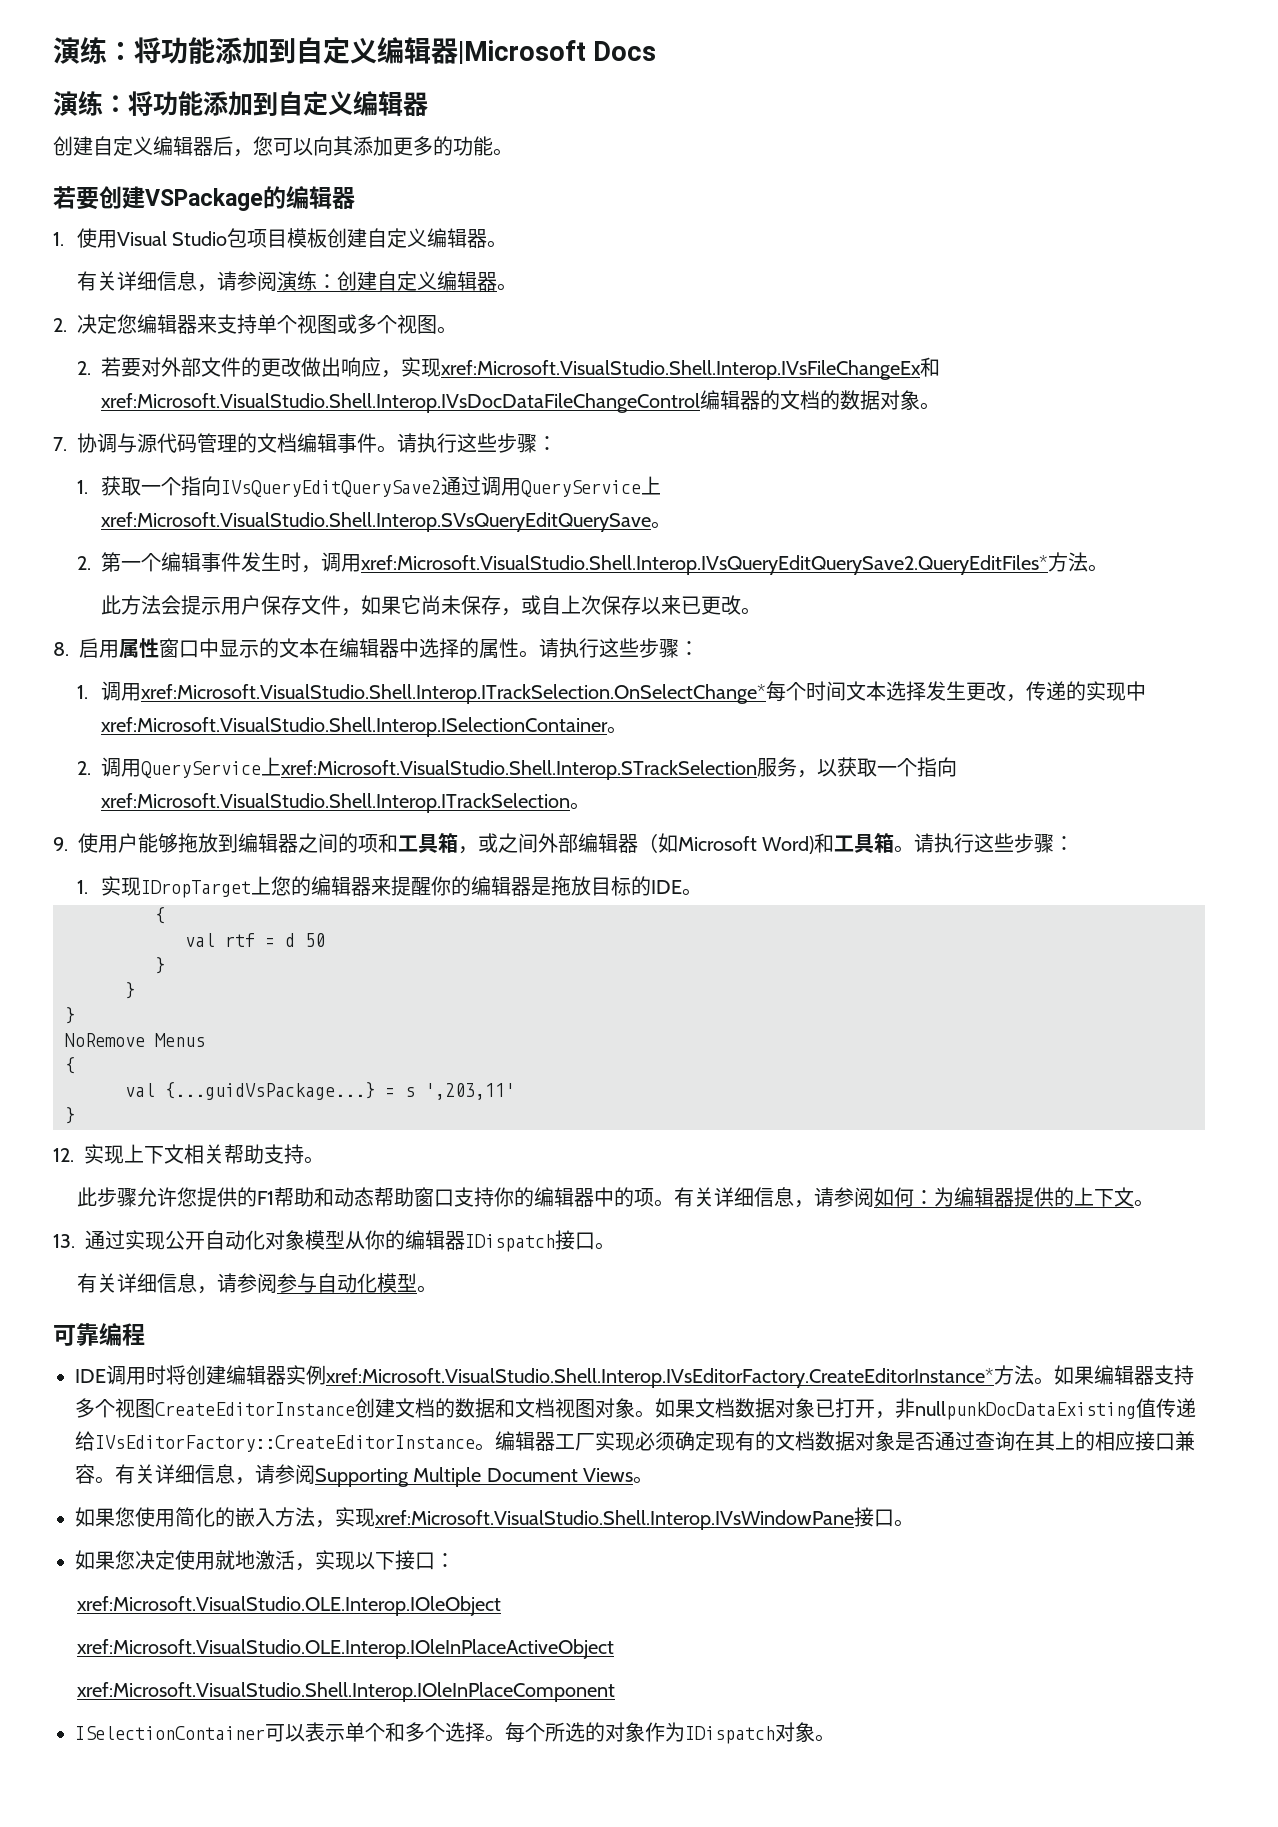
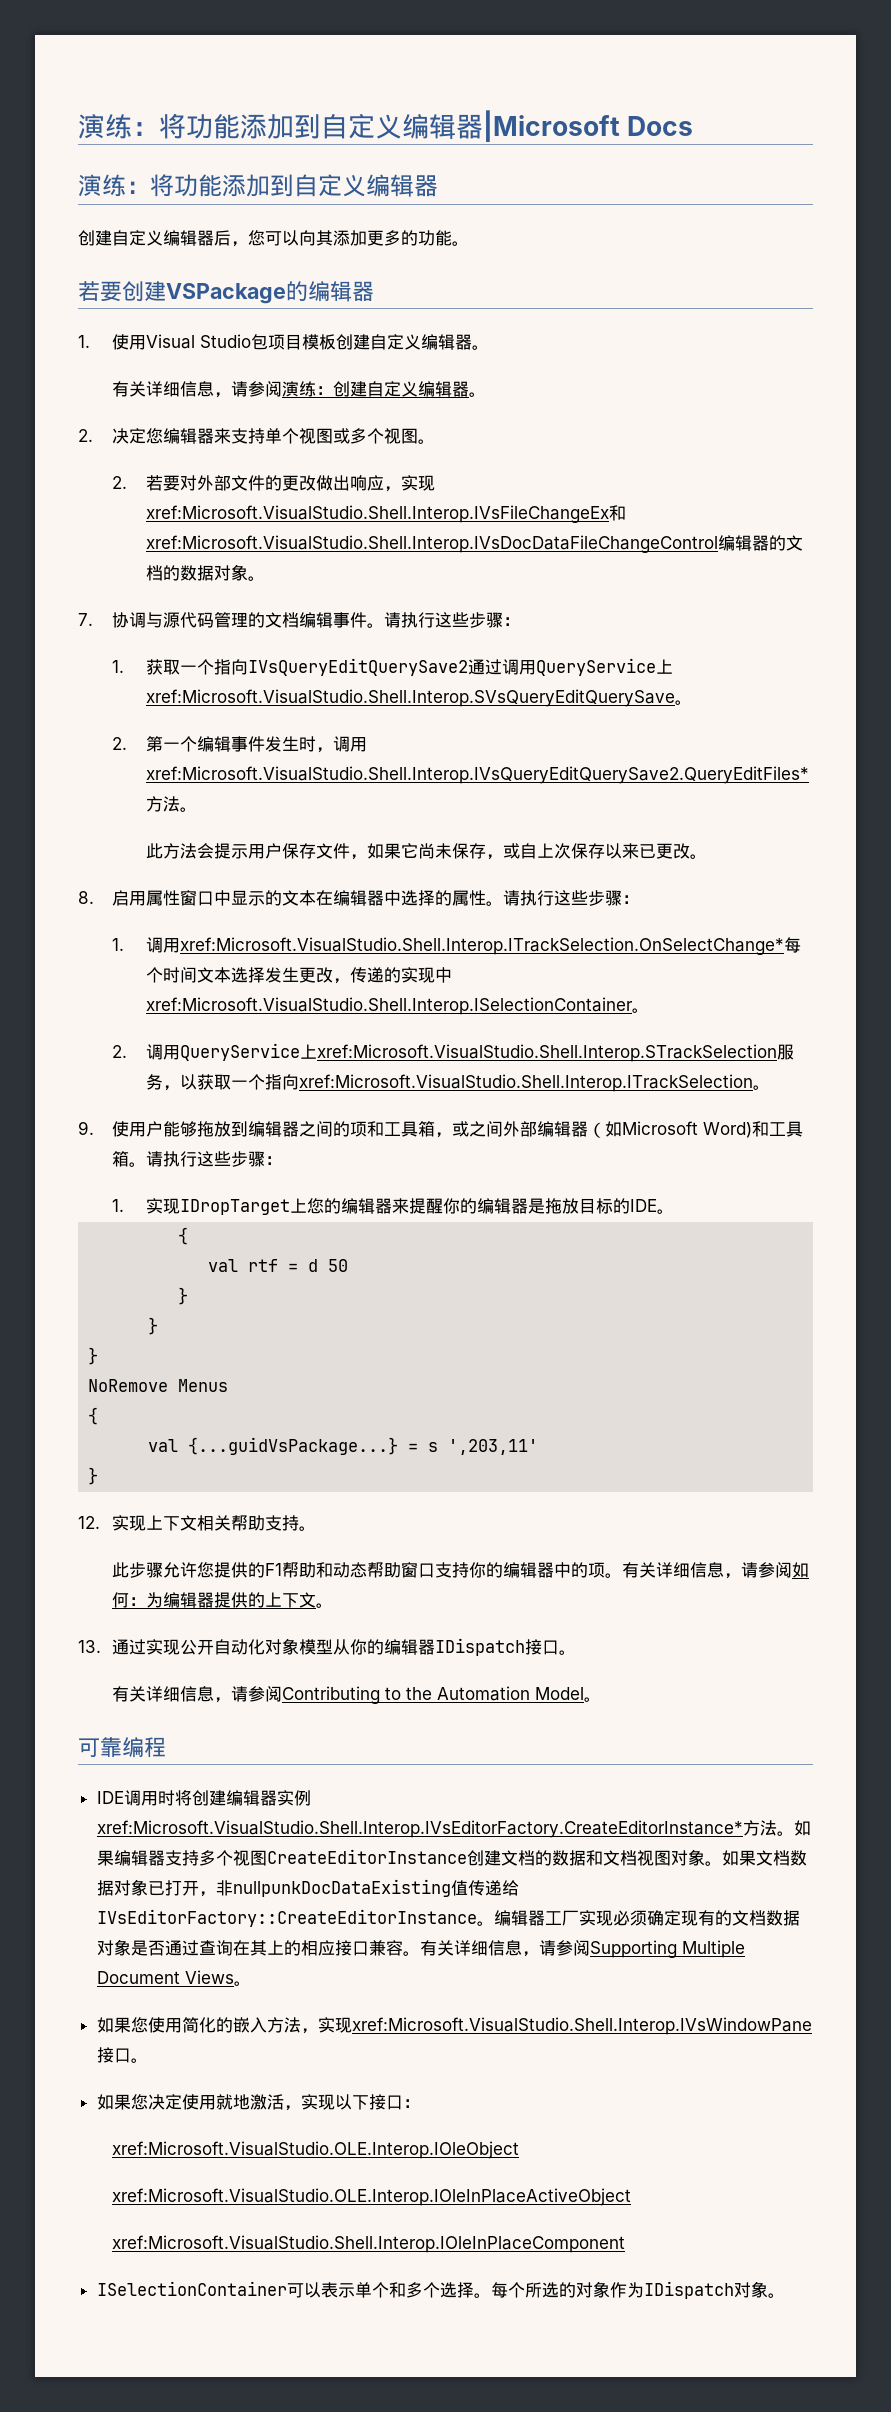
- 有关详细信息，请参阅参与自动化模型。
+ 有关详细信息，请参阅Contributing to the Automation Model。

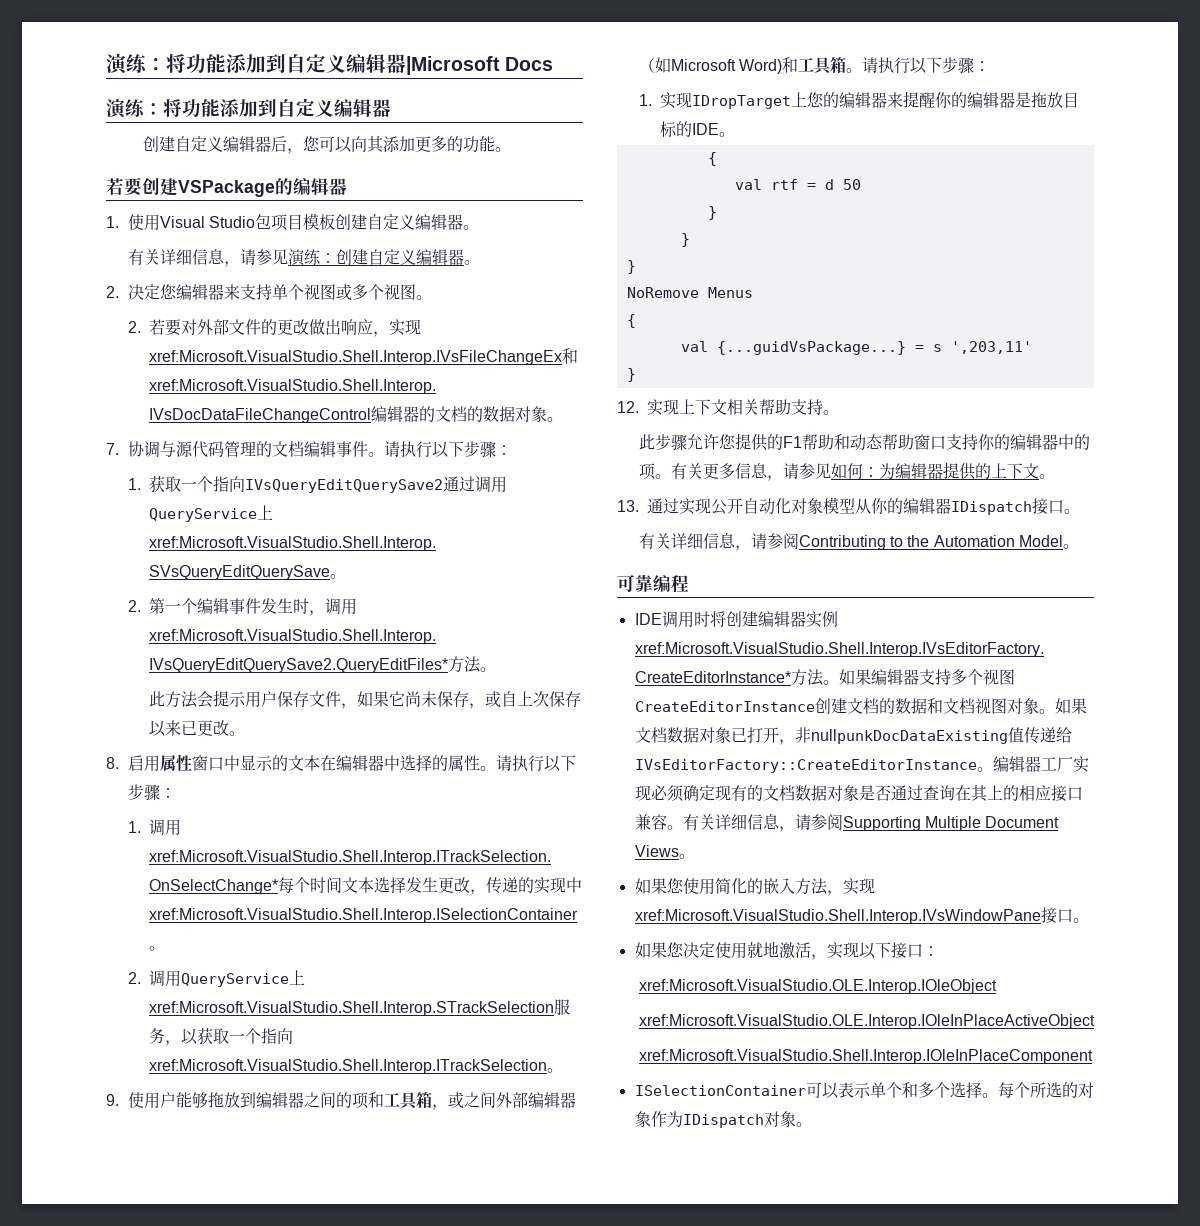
- 有关详细信息，请参阅演练：创建自定义编辑器。
+ 有关详细信息，请参见演练：创建自定义编辑器。
- 7.协调与源代码管理的文档编辑事件。请执行这些步骤：
+ 7.协调与源代码管理的文档编辑事件。请执行以下步骤：
- 8.启用属性窗口中显示的文本在编辑器中选择的属性。请执行这些步骤：
+ 8.启用属性窗口中显示的文本在编辑器中选择的属性。请执行以下步骤：
- 9.使用户能够拖放到编辑器之间的项和工具箱，或之间外部编辑器（如Microsoft Word)和工具箱。请执行这些步骤：
+ 9.使用户能够拖放到编辑器之间的项和工具箱，或之间外部编辑器（如Microsoft Word)和工具箱。请执行以下步骤：
- 有关详细信息，请参阅如何：为编辑器提供的上下文。
+ 有关更多信息，请参见如何：为编辑器提供的上下文。

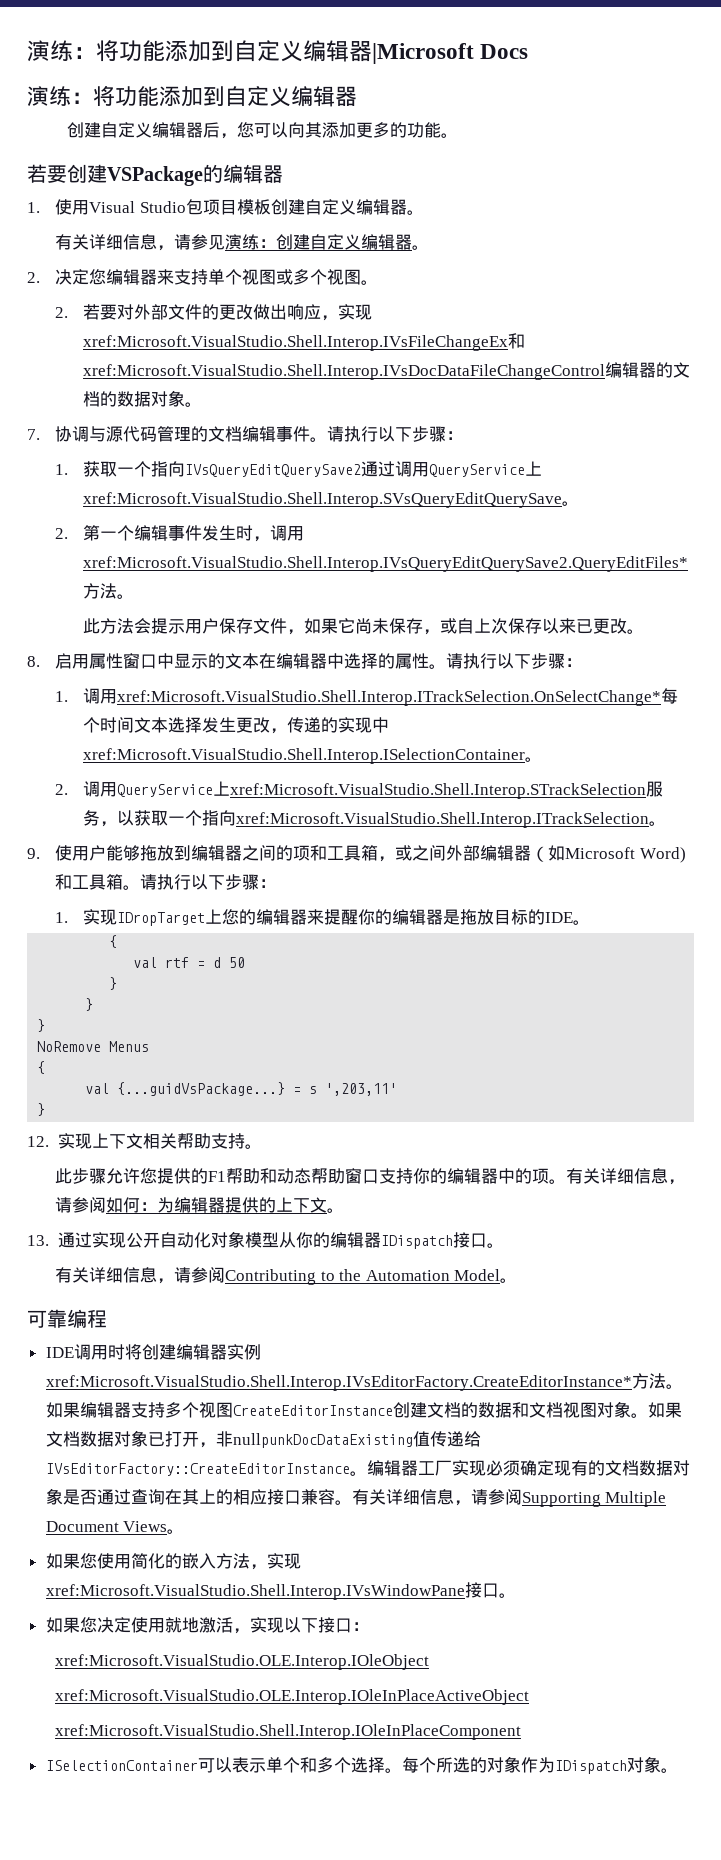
- 有关更多信息，请参见如何：为编辑器提供的上下文。
+ 有关详细信息，请参阅如何：为编辑器提供的上下文。

